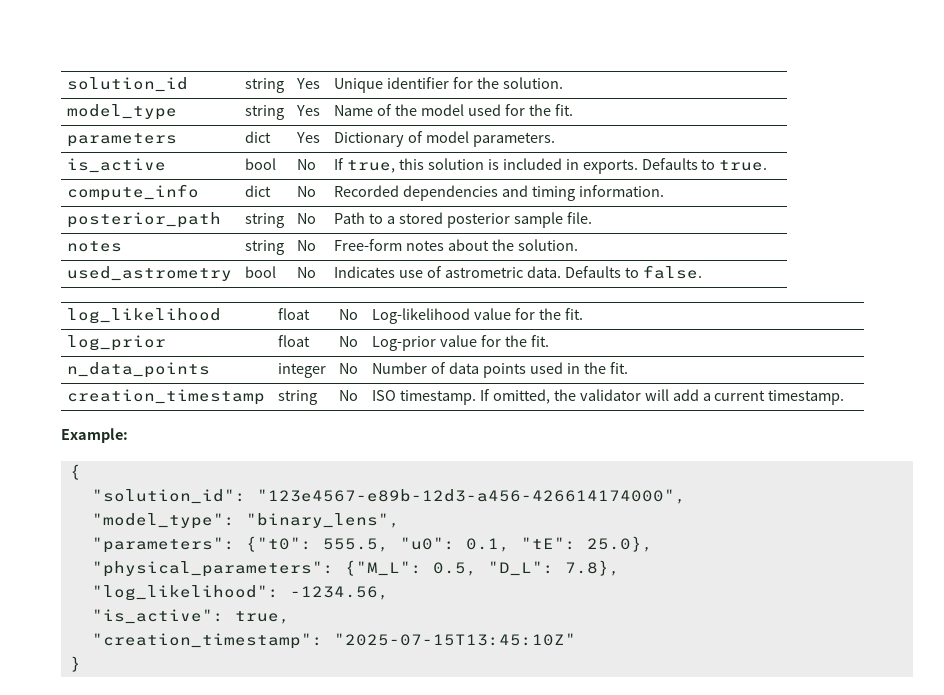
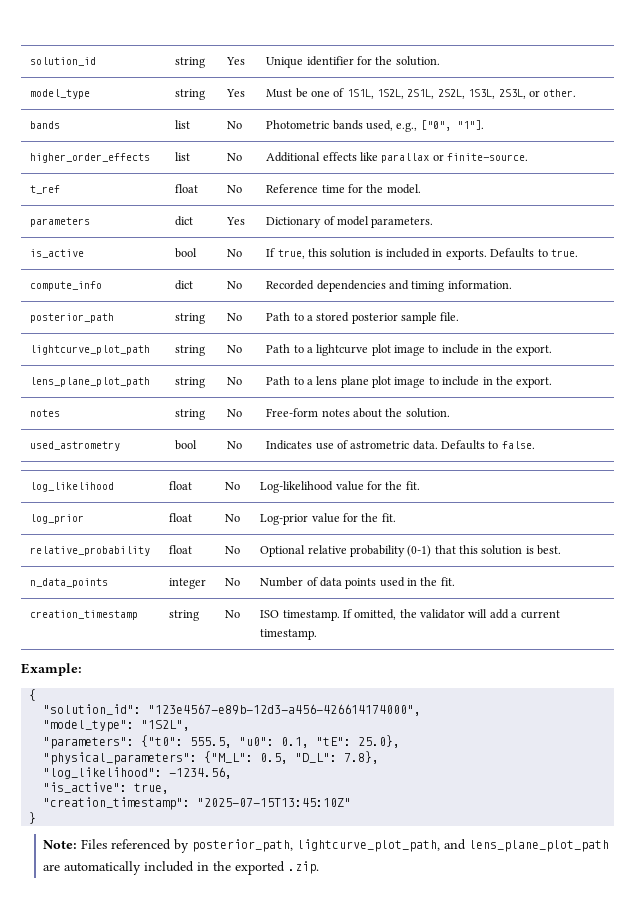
- model_type | string | Yes | Name of the model used for the fit.
+ model_type | string | Yes | Must be one of 1S1L, 1S2L, 2S1L, 2S2L, 1S3L, 2S3L, or other.
+ bands | list | No | Photometric bands used, e.g., ["0", "1"].
+ higher_order_effects | list | No | Additional effects like parallax or finite-source.
+ t_ref | float | No | Reference time for the model.
+ lightcurve_plot_path | string | No | Path to a lightcurve plot image to include in the export.
+ lens_plane_plot_path | string | No | Path to a lens plane plot image to include in the export.
+ relative_probability | float | No | Optional relative probability (0-1) that this solution is best.
- "model_type": "binary_lens",
+ "model_type": "1S2L",
+ Note: Files referenced by posterior_path, lightcurve_plot_path, and lens_plane_plot_path are automatically included in the exported .zip.

